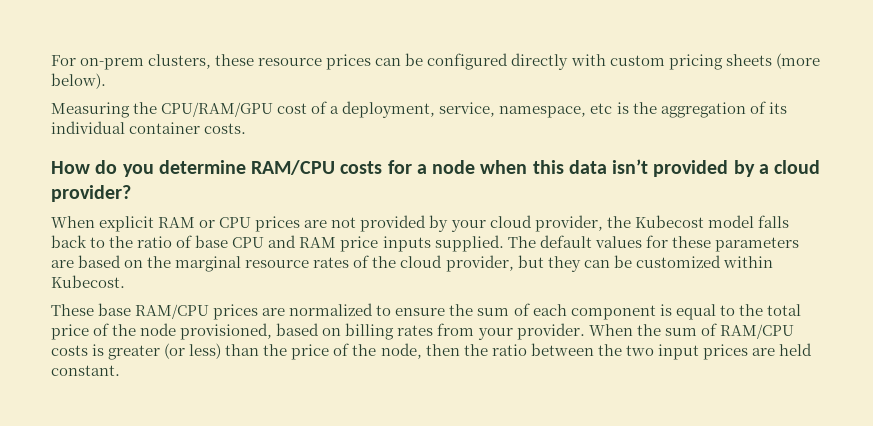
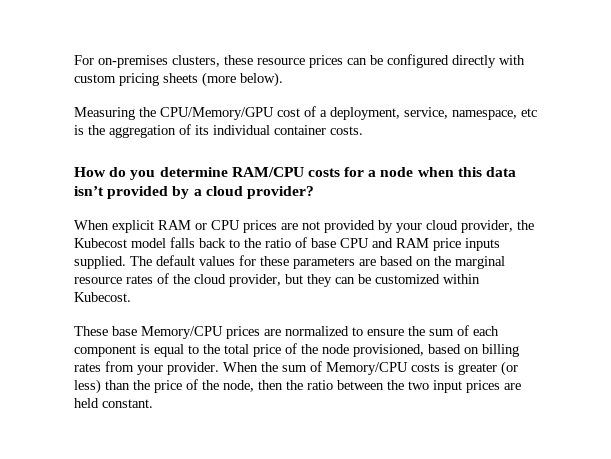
- For on-prem clusters, these resource prices can be configured directly with custom pricing sheets (more below).
+ For on-premises clusters, these resource prices can be configured directly with custom pricing sheets (more below).
- Measuring the CPU/RAM/GPU cost of a deployment, service, namespace, etc is the aggregation of its individual container costs.
+ Measuring the CPU/Memory/GPU cost of a deployment, service, namespace, etc is the aggregation of its individual container costs.
- These base RAM/CPU prices are normalized to ensure the sum of each component is equal to the total price of the node provisioned, based on billing rates from your provider.
+ These base Memory/CPU prices are normalized to ensure the sum of each component is equal to the total price of the node provisioned, based on billing rates from your provider.
- When the sum of RAM/CPU costs is greater (or less) than the price of the node, then the ratio between the two input prices are held constant.
+ When the sum of Memory/CPU costs is greater (or less) than the price of the node, then the ratio between the two input prices are held constant.

